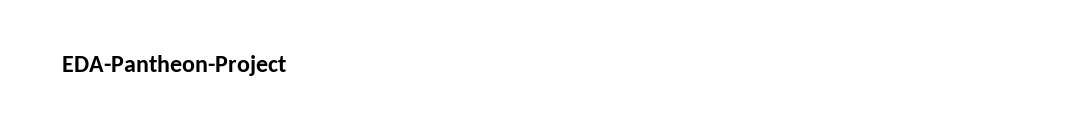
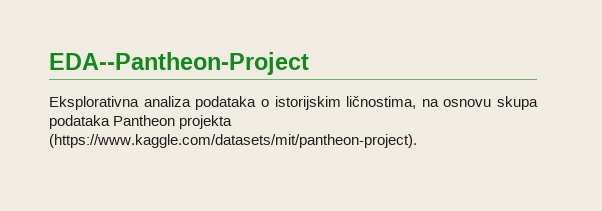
- EDA-Pantheon-Project
+ EDA--Pantheon-Project
+ Eksplorativna analiza podataka o istorijskim ličnostima, na osnovu skupa podataka Pantheon projekta (https://www.kaggle.com/datasets/mit/pantheon-project).

